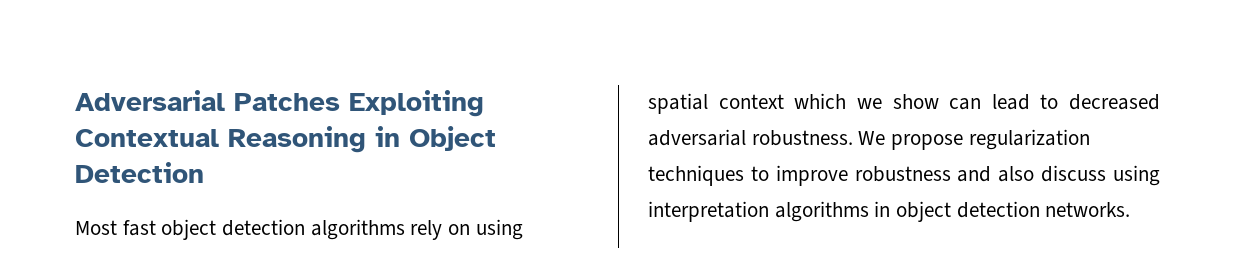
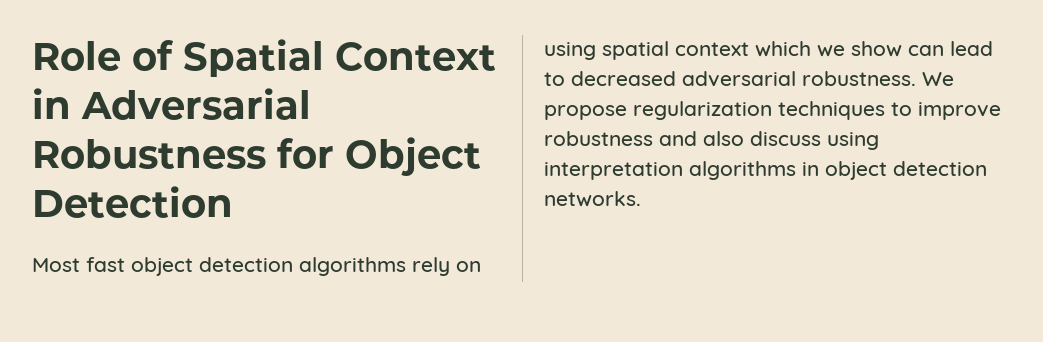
- Adversarial Patches Exploiting Contextual Reasoning in Object Detection
+ Role of Spatial Context in Adversarial Robustness for Object Detection

